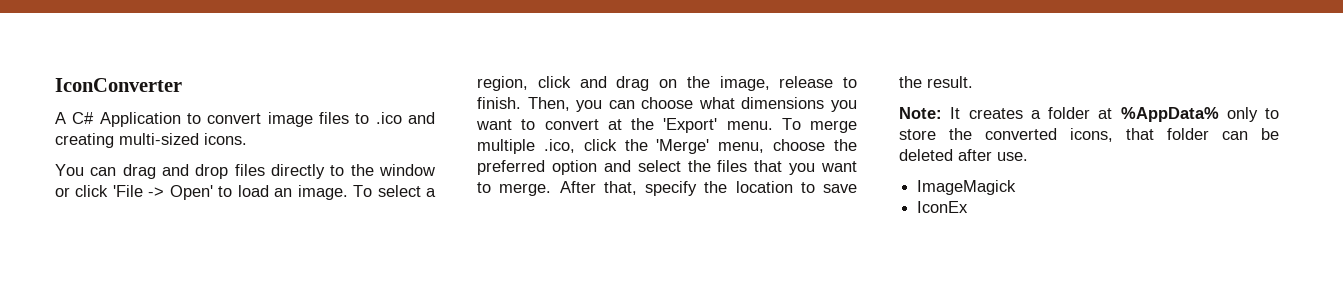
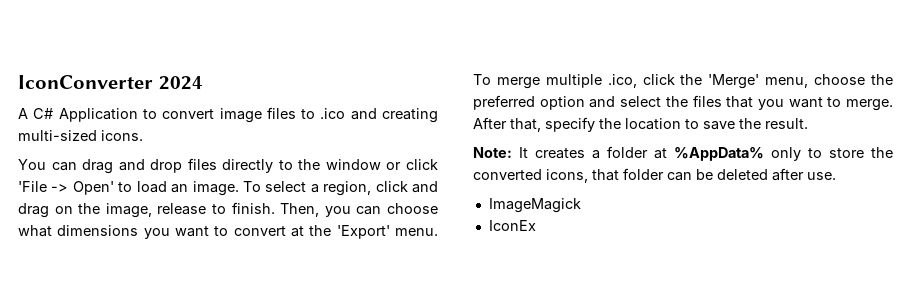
- IconConverter
+ IconConverter 2024

